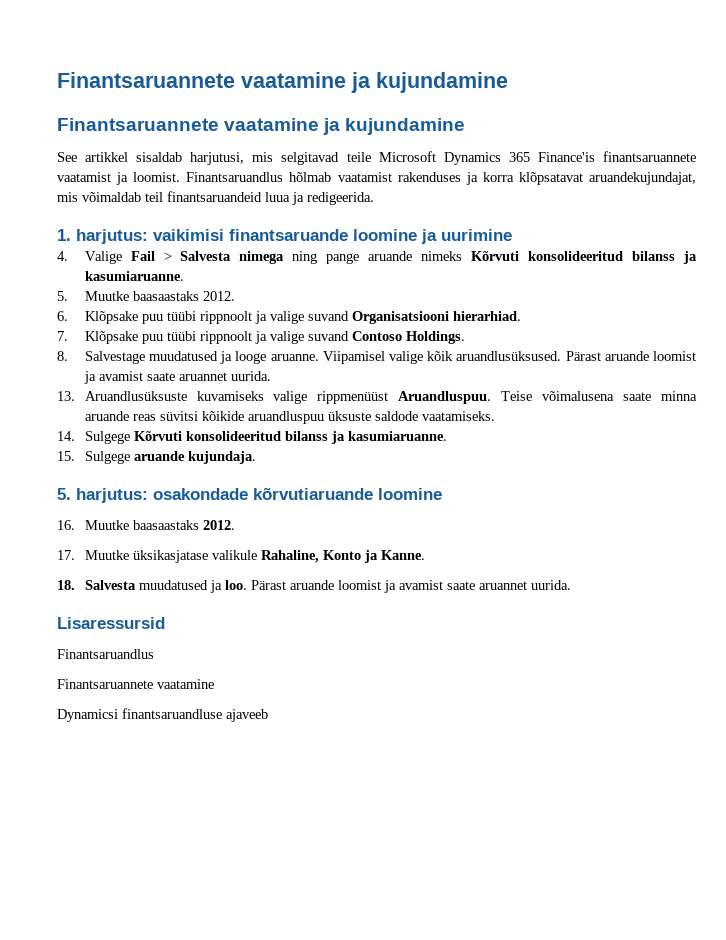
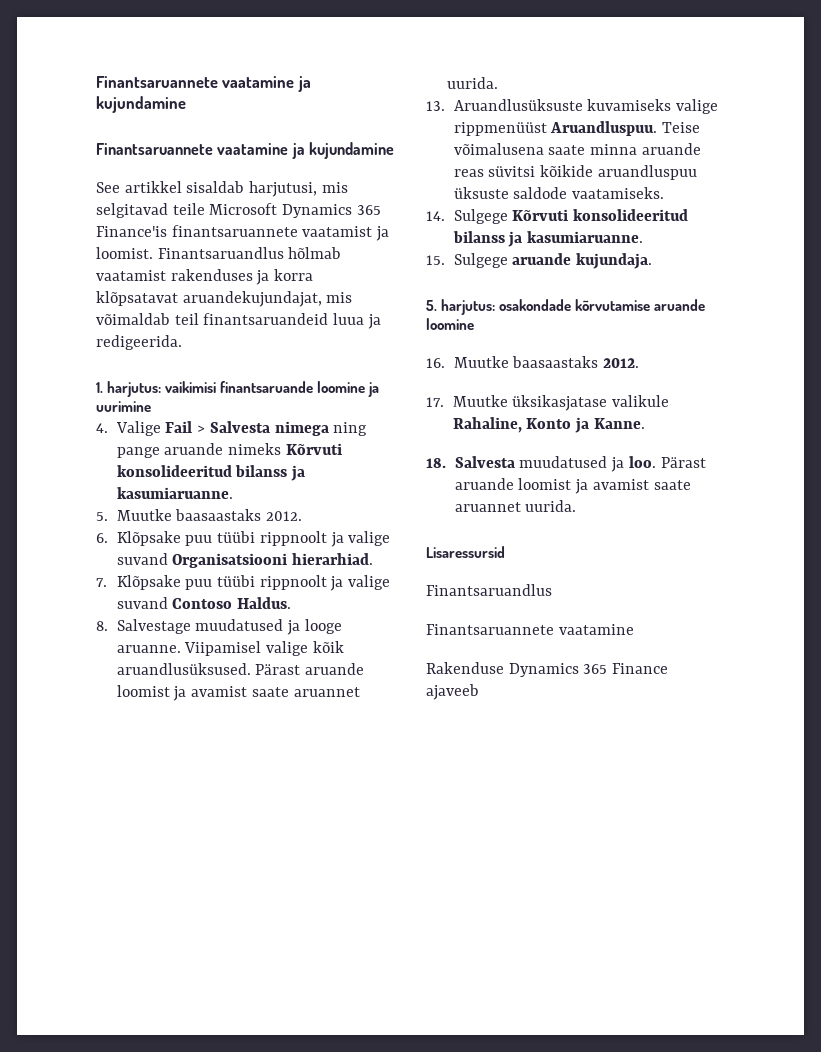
- 7. Klõpsake puu tüübi rippnoolt ja valige suvand Contoso Holdings.
+ 7. Klõpsake puu tüübi rippnoolt ja valige suvand Contoso Haldus.
- 5. harjutus: osakondade kõrvutiaruande loomine
+ 5. harjutus: osakondade kõrvutamise aruande loomine
- Dynamicsi finantsaruandluse ajaveeb
+ Rakenduse Dynamics 365 Finance ajaveeb

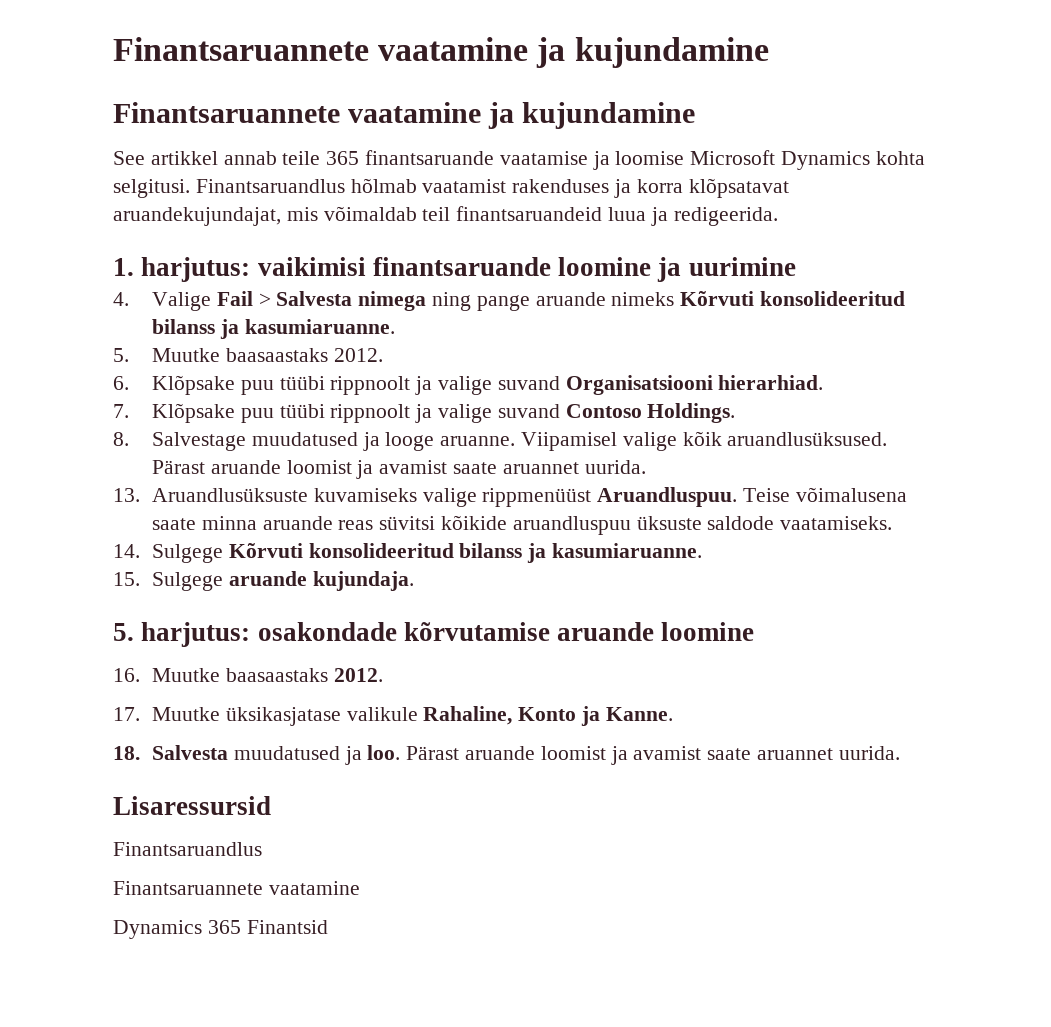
- See artikkel sisaldab harjutusi, mis selgitavad teile Microsoft Dynamics 365 Finance'is finantsaruannete vaatamist ja loomist.
+ See artikkel annab teile 365 finantsaruande vaatamise ja loomise Microsoft Dynamics kohta selgitusi.
- 7. Klõpsake puu tüübi rippnoolt ja valige suvand Contoso Haldus.
+ 7. Klõpsake puu tüübi rippnoolt ja valige suvand Contoso Holdings.
- Rakenduse Dynamics 365 Finance ajaveeb
+ Dynamics 365 Finantsid

